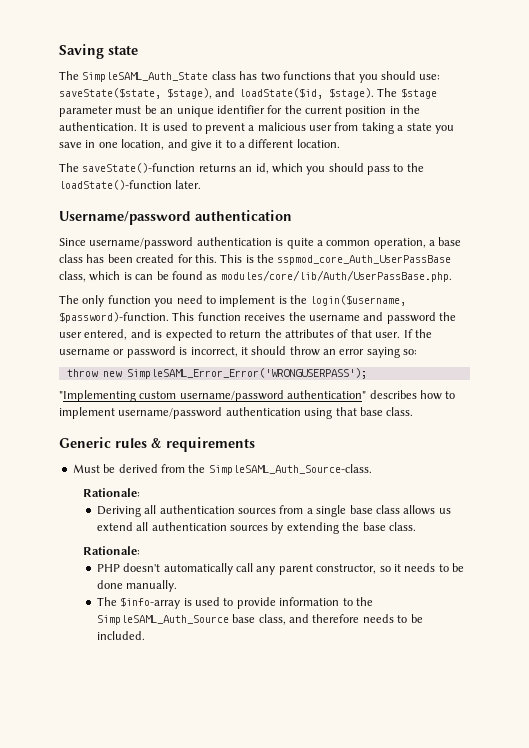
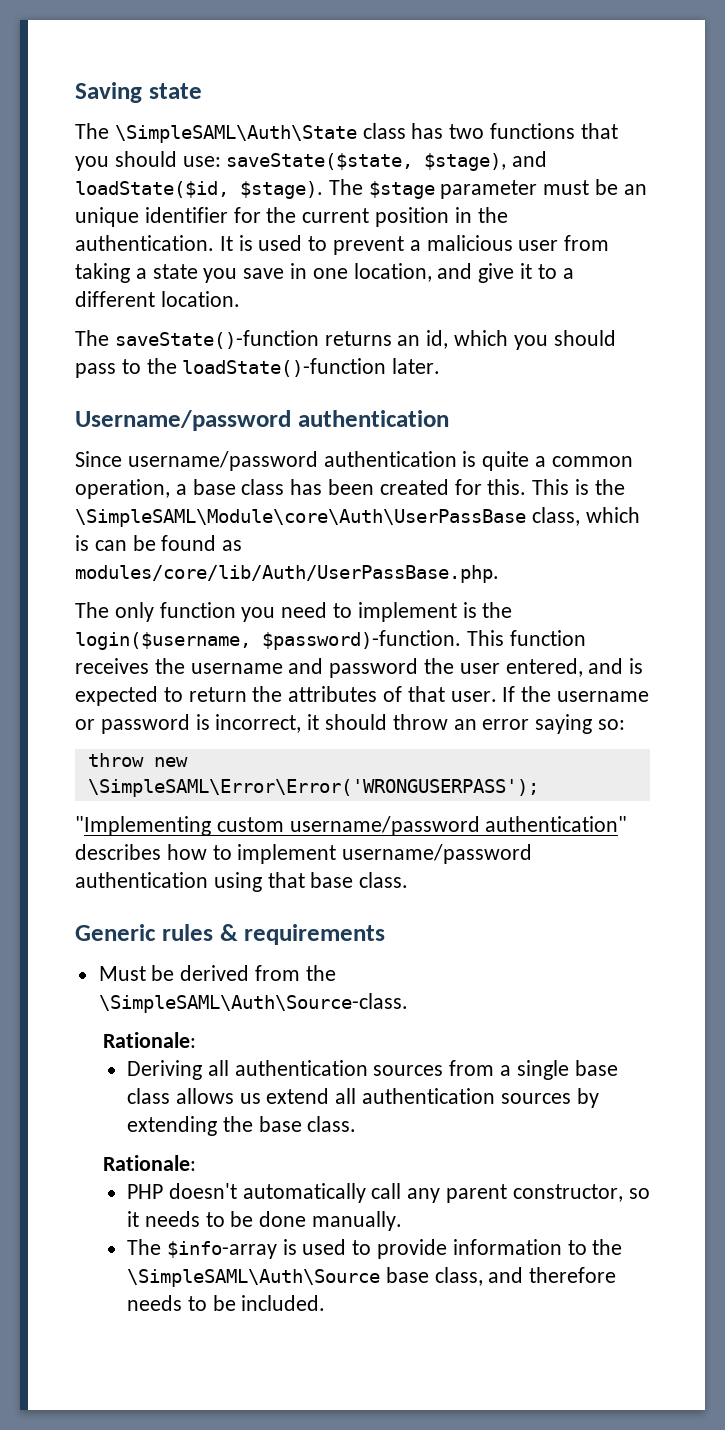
- The SimpleSAML_Auth_State class has two functions that you should use: saveState($state, $stage), and loadState($id, $stage).
+ The \SimpleSAML\Auth\State class has two functions that you should use: saveState($state, $stage), and loadState($id, $stage).
- This is the sspmod_core_Auth_UserPassBase class, which is can be found as modules/core/lib/Auth/UserPassBase.php.
+ This is the \SimpleSAML\Module\core\Auth\UserPassBase class, which is can be found as modules/core/lib/Auth/UserPassBase.php.
- throw new SimpleSAML_Error_Error('WRONGUSERPASS');
+ throw new \SimpleSAML\Error\Error('WRONGUSERPASS');
- Must be derived from the SimpleSAML_Auth_Source-class.
+ Must be derived from the \SimpleSAML\Auth\Source-class.
- The $info-array is used to provide information to the SimpleSAML_Auth_Source base class, and therefore needs to be included.
+ The $info-array is used to provide information to the \SimpleSAML\Auth\Source base class, and therefore needs to be included.

